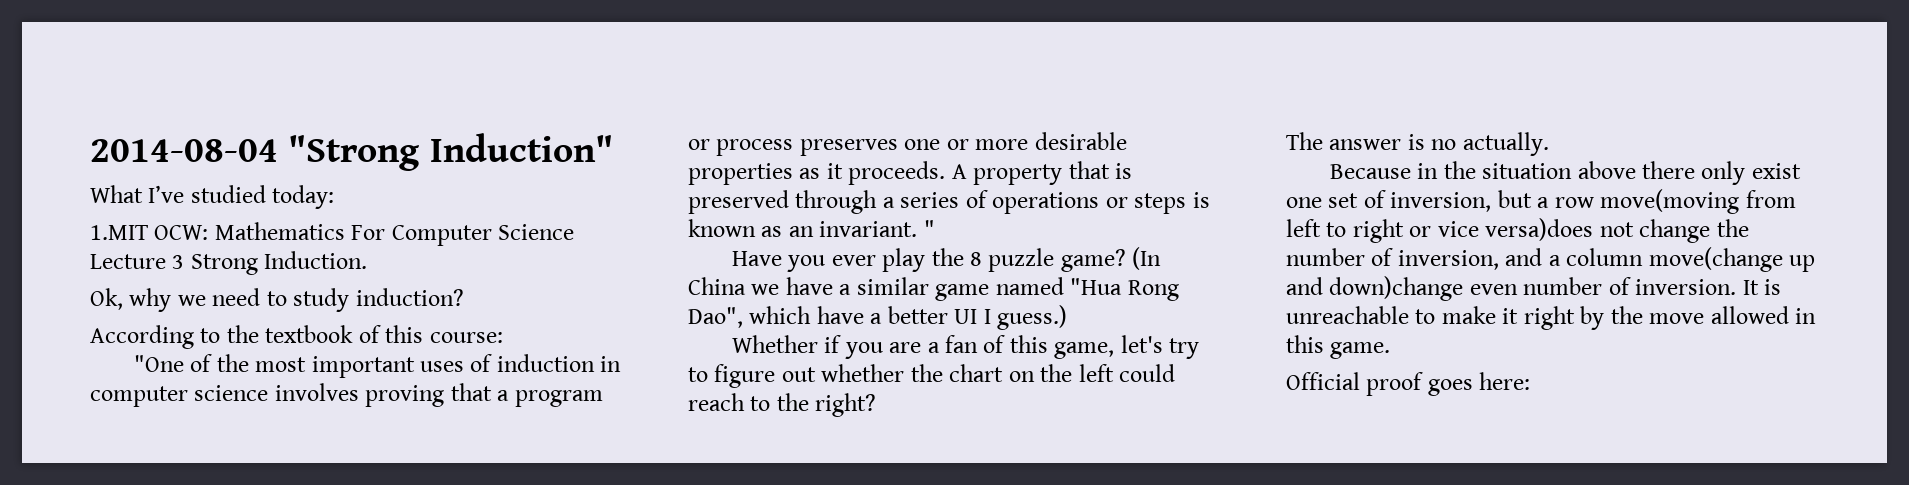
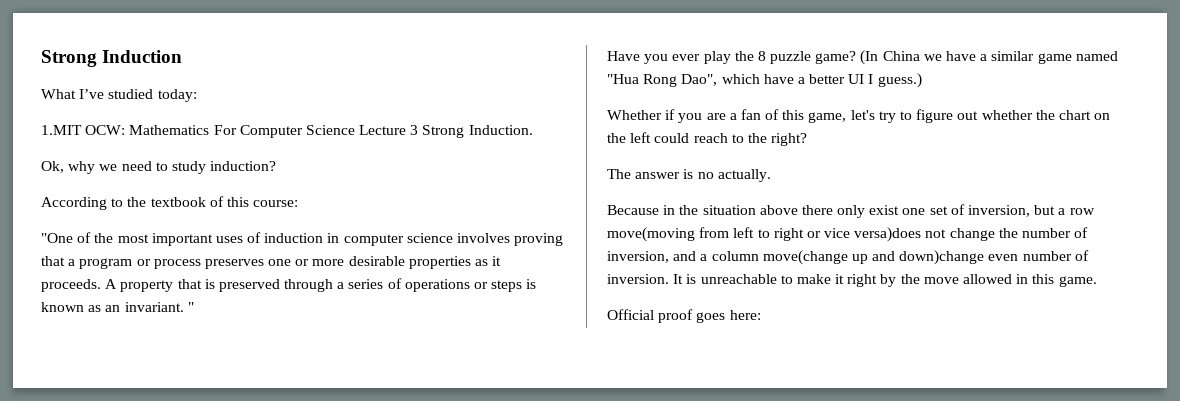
- 2014-08-04 "Strong Induction"
+ Strong Induction

